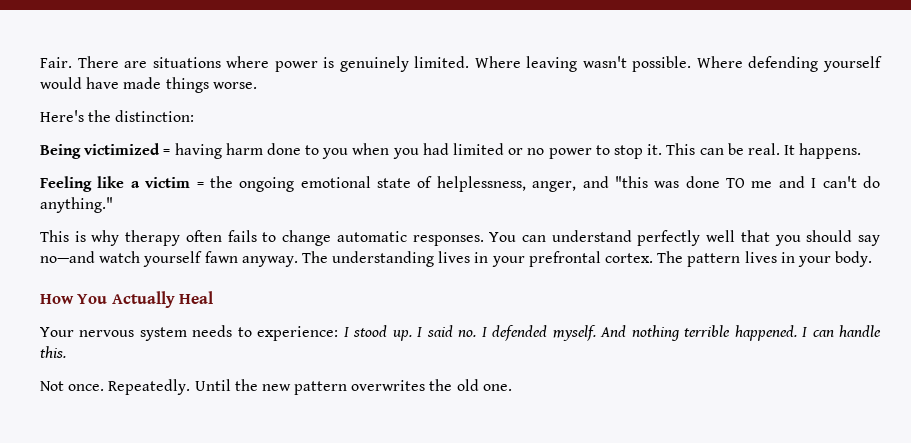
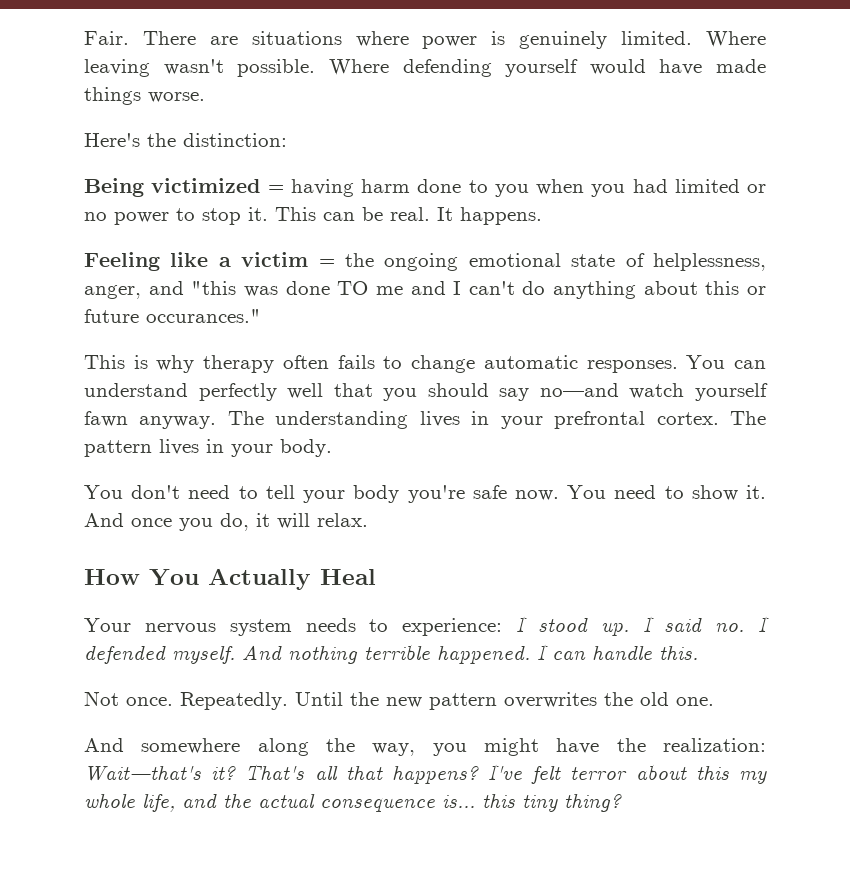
- Feeling like a victim = the ongoing emotional state of helplessness, anger, and "this was done TO me and I can't do anything."
+ Feeling like a victim = the ongoing emotional state of helplessness, anger, and "this was done TO me and I can't do anything about this or future occurances."
+ You don't need to tell your body you're safe now. You need to show it. And once you do, it will relax.
+ And somewhere along the way, you might have the realization: Wait—that's it? That's all that happens? I've felt terror about this my whole life, and the actual consequence is... this tiny thing?

